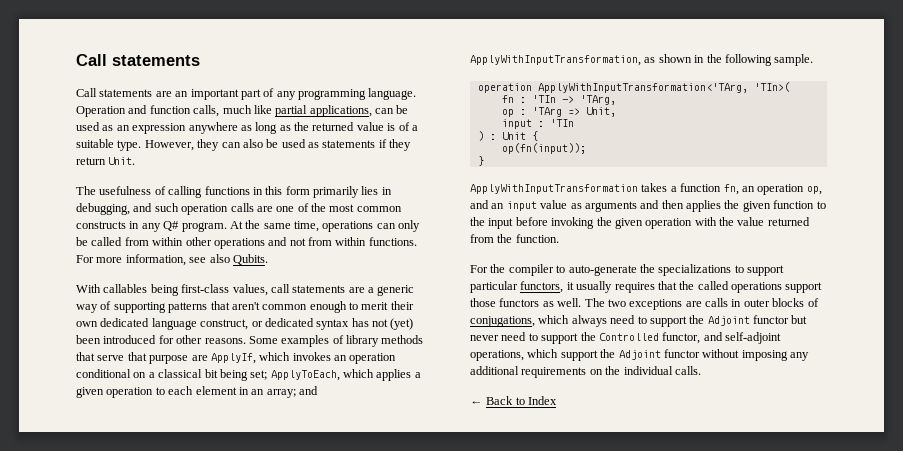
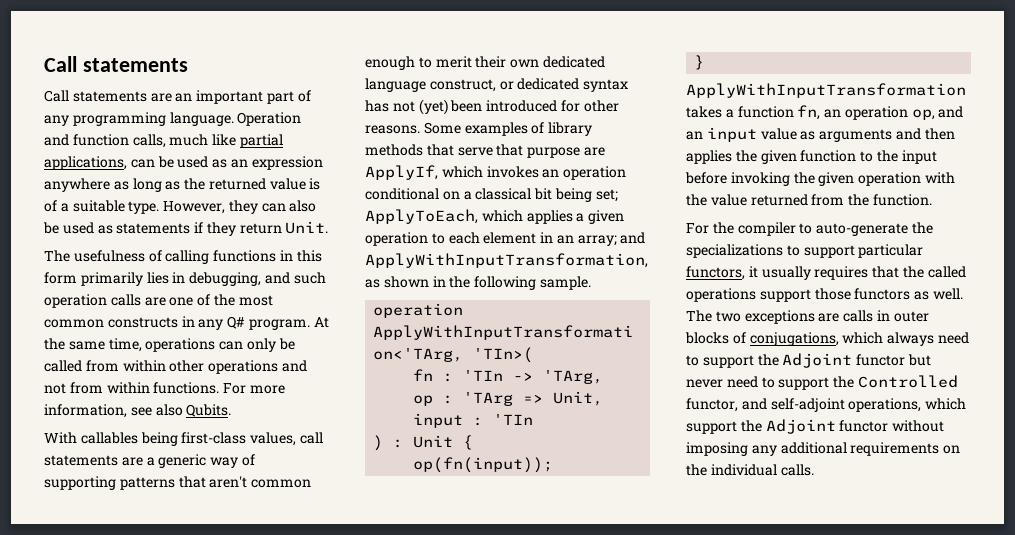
- ← Back to Index

